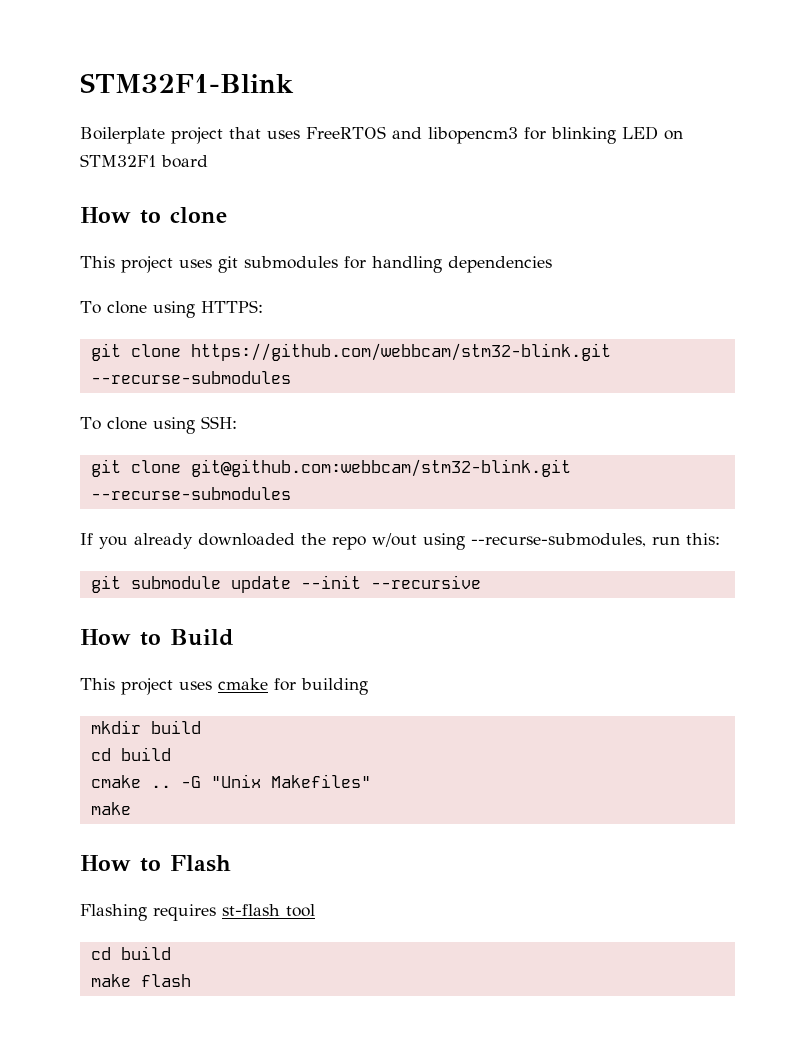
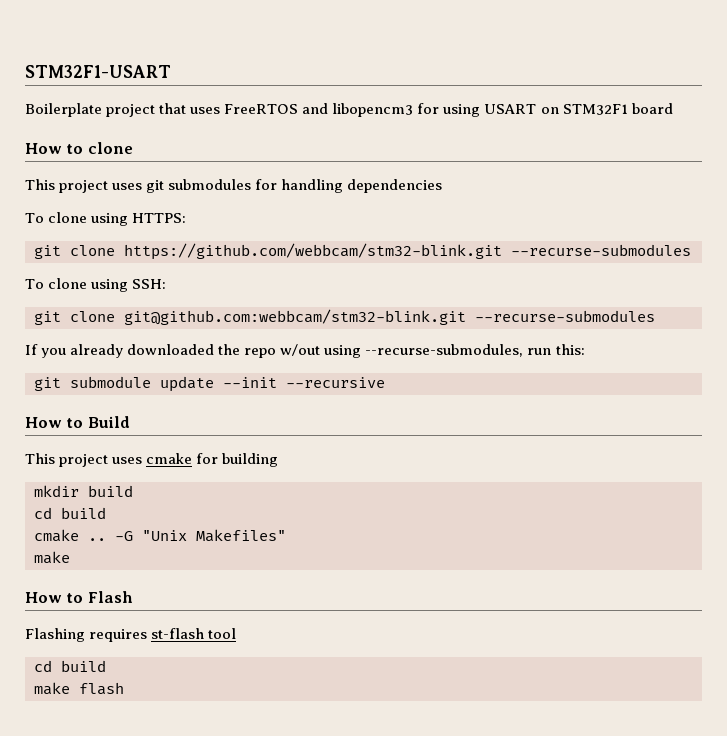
- STM32F1-Blink
+ STM32F1-USART
- Boilerplate project that uses FreeRTOS and libopencm3 for blinking LED on STM32F1 board
+ Boilerplate project that uses FreeRTOS and libopencm3 for using USART on STM32F1 board

